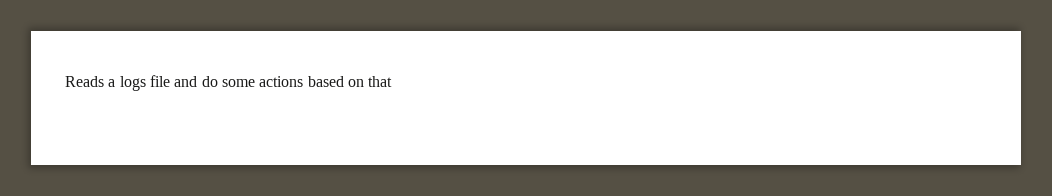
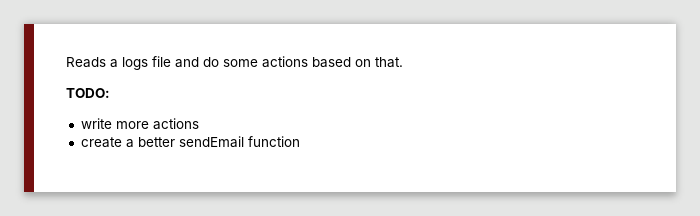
- Reads a logs file and do some actions based on that
+ Reads a logs file and do some actions based on that.
+ TODO:
+ write more actions
+ create a better sendEmail function

